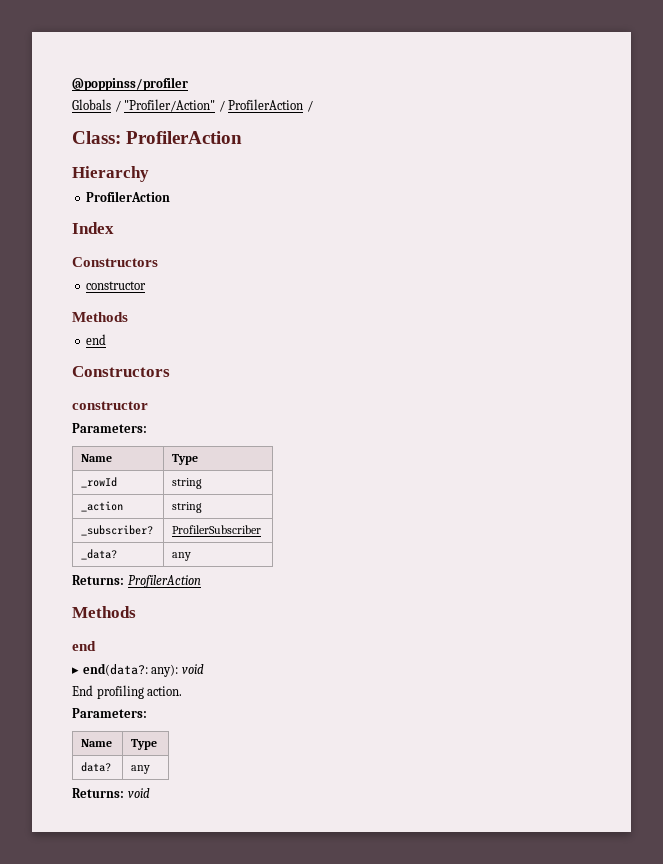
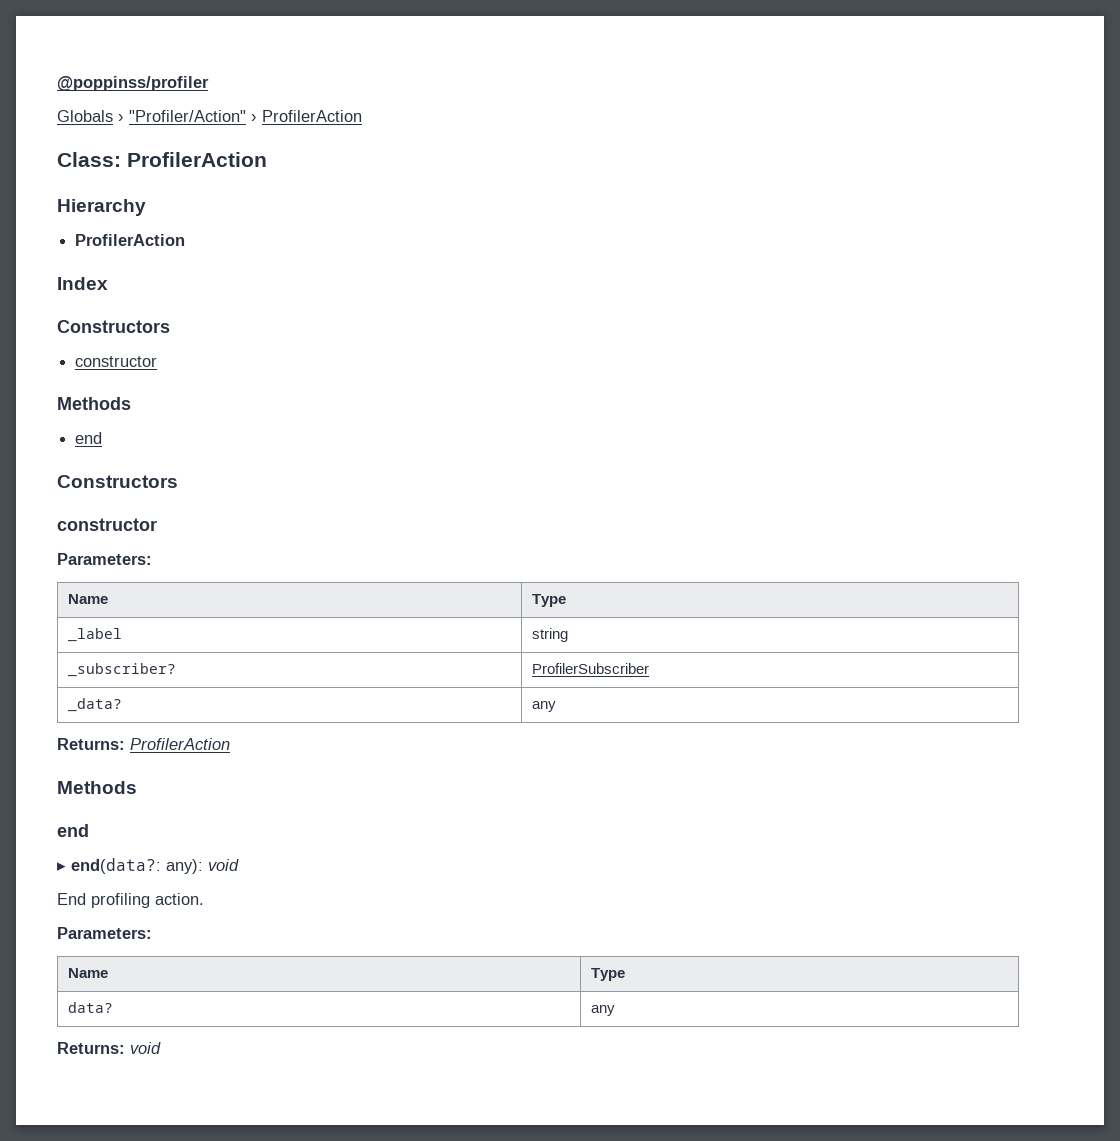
- Globals / "Profiler/Action" / ProfilerAction /
+ Globals › "Profiler/Action" › ProfilerAction
- _rowId | string
- _action | string
+ _label | string

